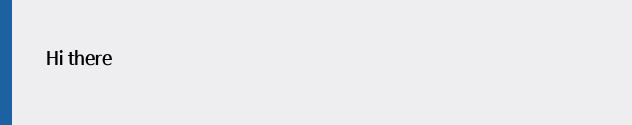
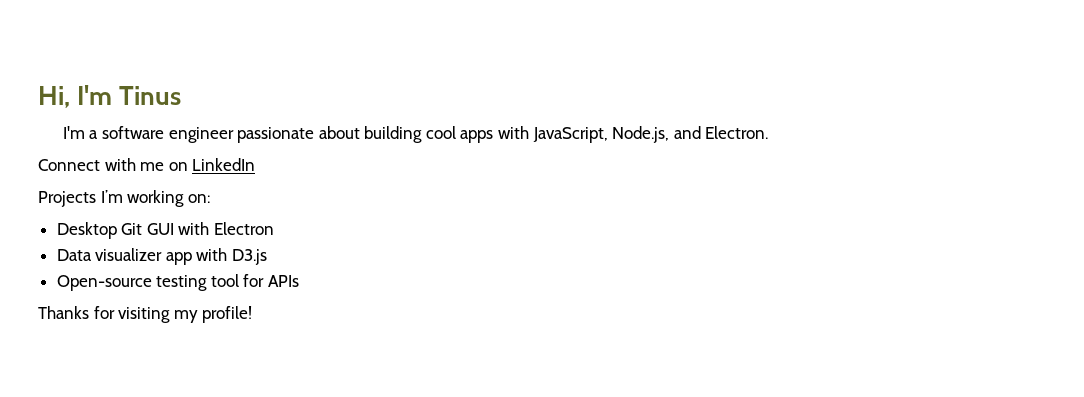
- Hi there
+ Hi, I'm Tinus
+ I'm a software engineer passionate about building cool apps with JavaScript, Node.js, and Electron.
+ Connect with me on LinkedIn
+ Projects I’m working on:
+ Desktop Git GUI with Electron
+ Data visualizer app with D3.js
+ Open-source testing tool for APIs
+ Thanks for visiting my profile!

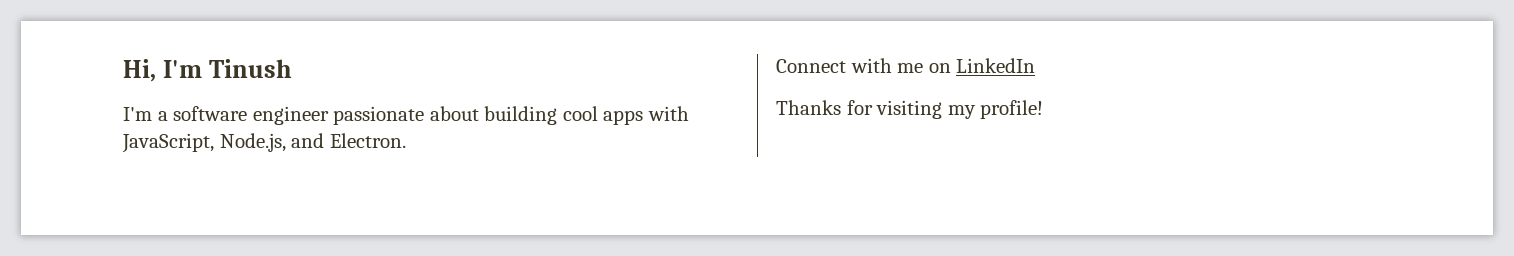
- Hi, I'm Tinus
+ Hi, I'm Tinush
- Projects I’m working on:
- Desktop Git GUI with Electron
- Data visualizer app with D3.js
- Open-source testing tool for APIs

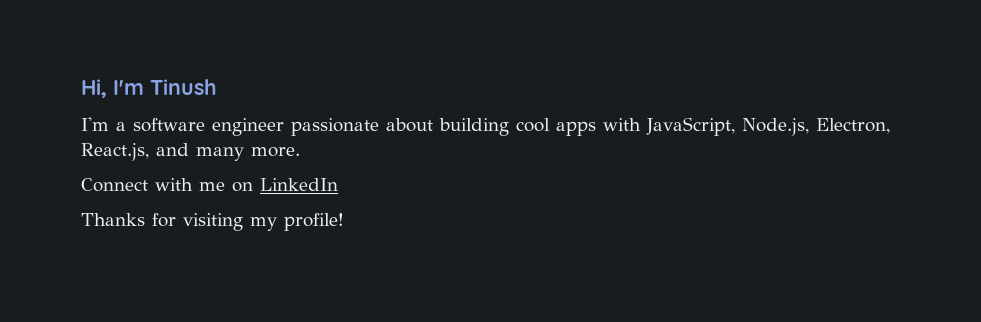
- I'm a software engineer passionate about building cool apps with JavaScript, Node.js, and Electron.
+ I'm a software engineer passionate about building cool apps with JavaScript, Node.js, Electron, React.js, and many more.

